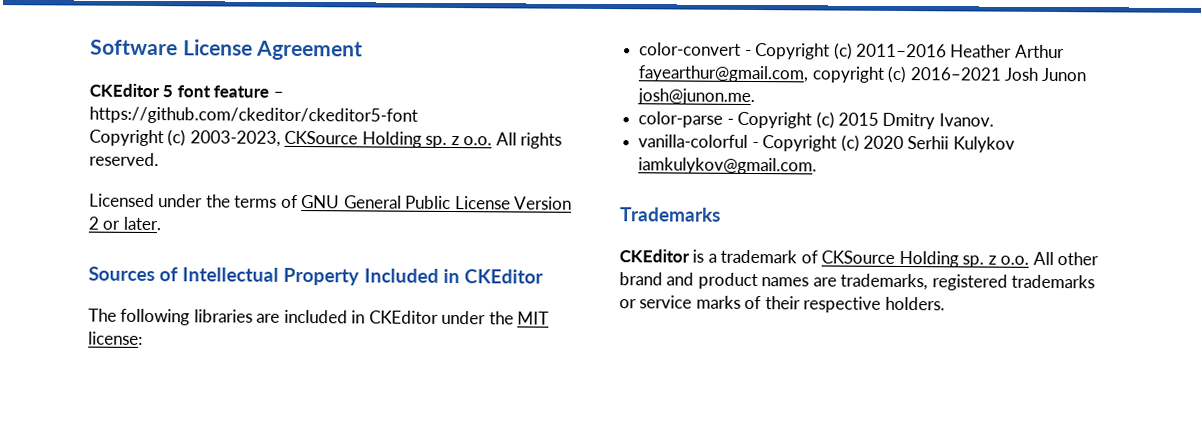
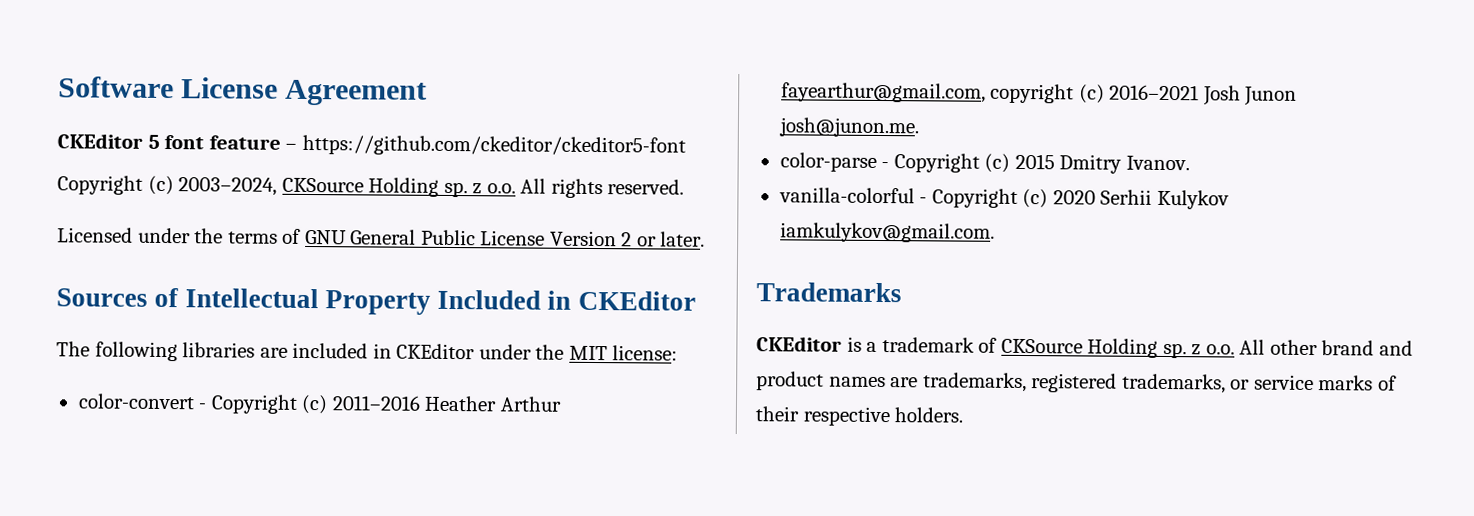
- Copyright (c) 2003-2023, CKSource Holding sp. z o.o. All rights reserved.
+ Copyright (c) 2003–2024, CKSource Holding sp. z o.o. All rights reserved.
- CKEditor is a trademark of CKSource Holding sp. z o.o. All other brand and product names are trademarks, registered trademarks or service marks of their respective holders.
+ CKEditor is a trademark of CKSource Holding sp. z o.o. All other brand and product names are trademarks, registered trademarks, or service marks of their respective holders.

